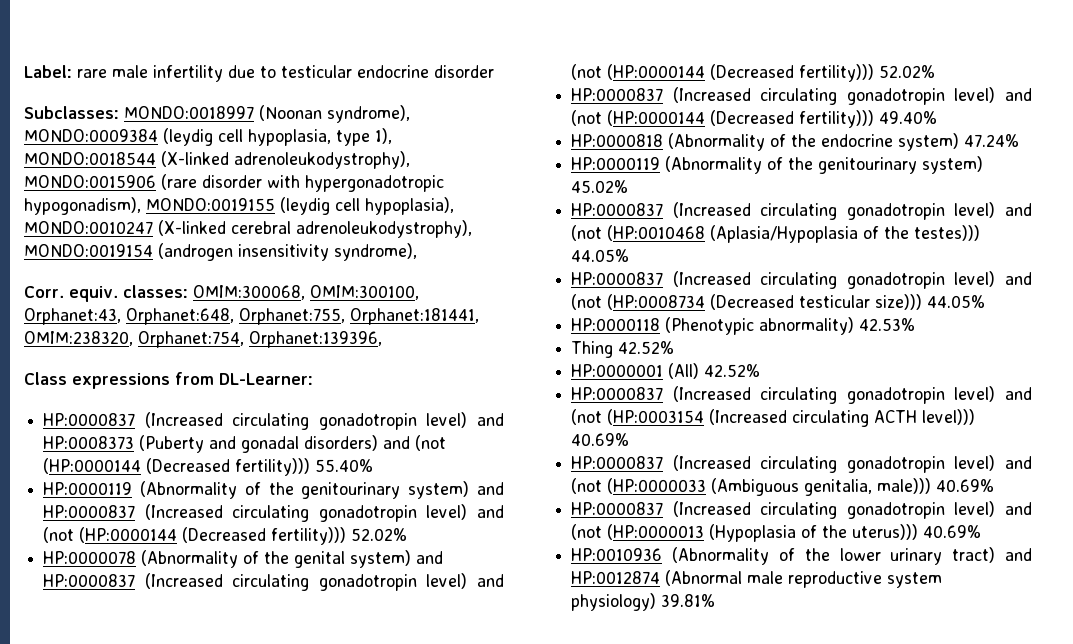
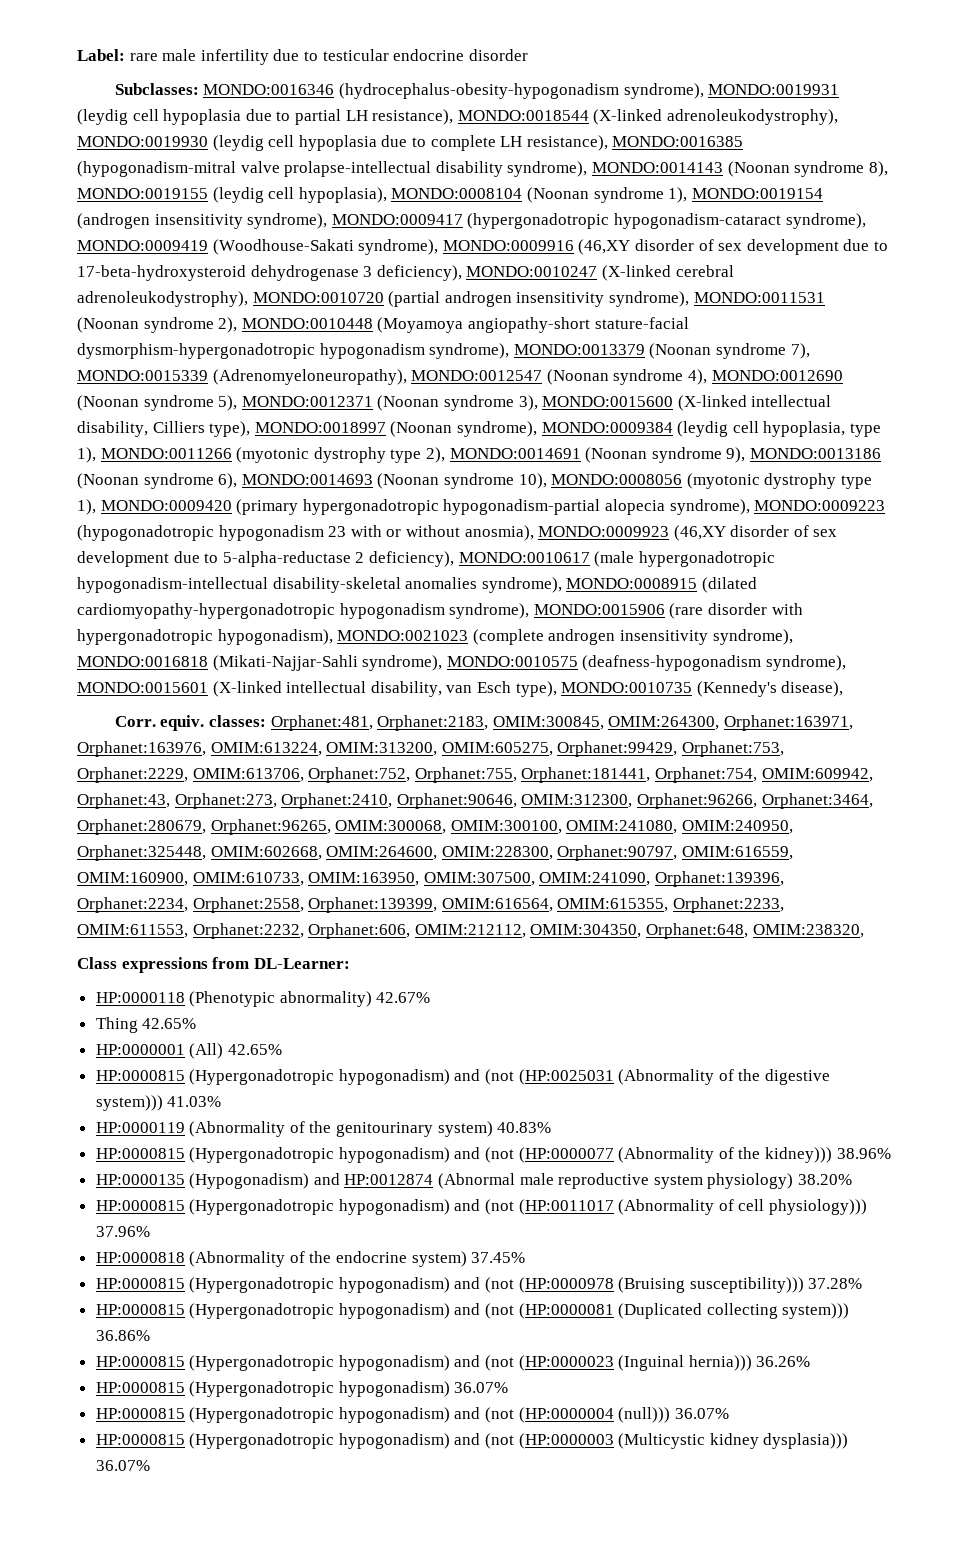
- Subclasses: MONDO:0018997 (Noonan syndrome), MONDO:0009384 (leydig cell hypoplasia, type 1), MONDO:0018544 (X-linked adrenoleukodystrophy), MONDO:0015906 (rare disorder with hypergonadotropic hypogonadism), MONDO:0019155 (leydig cell hypoplasia), MONDO:0010247 (X-linked cerebral adrenoleukodystrophy), MONDO:0019154 (androgen insensitivity syndrome),
- Corr. equiv. classes: OMIM:300068, OMIM:300100, Orphanet:43, Orphanet:648, Orphanet:755, Orphanet:181441, OMIM:238320, Orphanet:754, Orphanet:139396,
+ Subclasses: MONDO:0016346 (hydrocephalus-obesity-hypogonadism syndrome), MONDO:0019931 (leydig cell hypoplasia due to partial LH resistance), MONDO:0018544 (X-linked adrenoleukodystrophy), MONDO:0019930 (leydig cell hypoplasia due to complete LH resistance), MONDO:0016385 (hypogonadism-mitral valve prolapse-intellectual disability syndrome), MONDO:0014143 (Noonan syndrome 8), MONDO:0019155 (leydig cell hypoplasia), MONDO:0008104 (Noonan syndrome 1), MONDO:0019154 (androgen insensitivity syndrome), MONDO:0009417 (hypergonadotropic hypogonadism-cataract syndrome), MONDO:0009419 (Woodhouse-Sakati syndrome), MONDO:0009916 (46,XY disorder of sex development due to 17-beta-hydroxysteroid dehydrogenase 3 deficiency), MONDO:0010247 (X-linked cerebral adrenoleukodystrophy), MONDO:0010720 (partial androgen insensitivity syndrome), MONDO:0011531 (Noonan syndrome 2), MONDO:0010448 (Moyamoya angiopathy-short stature-facial dysmorphism-hypergonadotropic hypogonadism syndrome), MONDO:0013379 (Noonan syndrome 7), MONDO:0015339 (Adrenomyeloneuropathy), MONDO:0012547 (Noonan syndrome 4), MONDO:0012690 (Noonan syndrome 5), MONDO:0012371 (Noonan syndrome 3), MONDO:0015600 (X-linked intellectual disability, Cilliers type), MONDO:0018997 (Noonan syndrome), MONDO:0009384 (leydig cell hypoplasia, type 1), MONDO:0011266 (myotonic dystrophy type 2), MONDO:0014691 (Noonan syndrome 9), MONDO:0013186 (Noonan syndrome 6), MONDO:0014693 (Noonan syndrome 10), MONDO:0008056 (myotonic dystrophy type 1), MONDO:0009420 (primary hypergonadotropic hypogonadism-partial alopecia syndrome), MONDO:0009223 (hypogonadotropic hypogonadism 23 with or without anosmia), MONDO:0009923 (46,XY disorder of sex development due to 5-alpha-reductase 2 deficiency), MONDO:0010617 (male hypergonadotropic hypogonadism-intellectual disability-skeletal anomalies syndrome), MONDO:0008915 (dilated cardiomyopathy-hypergonadotropic hypogonadism syndrome), MONDO:0015906 (rare disorder with hypergonadotropic hypogonadism), MONDO:0021023 (complete androgen insensitivity syndrome), MONDO:0016818 (Mikati-Najjar-Sahli syndrome), MONDO:0010575 (deafness-hypogonadism syndrome), MONDO:0015601 (X-linked intellectual disability, van Esch type), MONDO:0010735 (Kennedy's disease),
+ Corr. equiv. classes: Orphanet:481, Orphanet:2183, OMIM:300845, OMIM:264300, Orphanet:163971, Orphanet:163976, OMIM:613224, OMIM:313200, OMIM:605275, Orphanet:99429, Orphanet:753, Orphanet:2229, OMIM:613706, Orphanet:752, Orphanet:755, Orphanet:181441, Orphanet:754, OMIM:609942, Orphanet:43, Orphanet:273, Orphanet:2410, Orphanet:90646, OMIM:312300, Orphanet:96266, Orphanet:3464, Orphanet:280679, Orphanet:96265, OMIM:300068, OMIM:300100, OMIM:241080, OMIM:240950, Orphanet:325448, OMIM:602668, OMIM:264600, OMIM:228300, Orphanet:90797, OMIM:616559, OMIM:160900, OMIM:610733, OMIM:163950, OMIM:307500, OMIM:241090, Orphanet:139396, Orphanet:2234, Orphanet:2558, Orphanet:139399, OMIM:616564, OMIM:615355, Orphanet:2233, OMIM:611553, Orphanet:2232, Orphanet:606, OMIM:212112, OMIM:304350, Orphanet:648, OMIM:238320,
- HP:0000837 (Increased circulating gonadotropin level) and HP:0008373 (Puberty and gonadal disorders) and (not (HP:0000144 (Decreased fertility))) 55.40%
- HP:0000119 (Abnormality of the genitourinary system) and HP:0000837 (Increased circulating gonadotropin level) and (not (HP:0000144 (Decreased fertility))) 52.02%
- HP:0000078 (Abnormality of the genital system) and HP:0000837 (Increased circulating gonadotropin level) and (not (HP:0000144 (Decreased fertility))) 52.02%
- HP:0000837 (Increased circulating gonadotropin level) and (not (HP:0000144 (Decreased fertility))) 49.40%
+ HP:0000118 (Phenotypic abnormality) 42.67%
+ Thing 42.65%
+ HP:0000001 (All) 42.65%
+ HP:0000815 (Hypergonadotropic hypogonadism) and (not (HP:0025031 (Abnormality of the digestive system))) 41.03%
+ HP:0000119 (Abnormality of the genitourinary system) 40.83%
+ HP:0000815 (Hypergonadotropic hypogonadism) and (not (HP:0000077 (Abnormality of the kidney))) 38.96%
+ HP:0000135 (Hypogonadism) and HP:0012874 (Abnormal male reproductive system physiology) 38.20%
+ HP:0000815 (Hypergonadotropic hypogonadism) and (not (HP:0011017 (Abnormality of cell physiology))) 37.96%
- HP:0000818 (Abnormality of the endocrine system) 47.24%
- HP:0000119 (Abnormality of the genitourinary system) 45.02%
- HP:0000837 (Increased circulating gonadotropin level) and (not (HP:0010468 (Aplasia/Hypoplasia of the testes))) 44.05%
- HP:0000837 (Increased circulating gonadotropin level) and (not (HP:0008734 (Decreased testicular size))) 44.05%
- HP:0000118 (Phenotypic abnormality) 42.53%
- Thing 42.52%
- HP:0000001 (All) 42.52%
- HP:0000837 (Increased circulating gonadotropin level) and (not (HP:0003154 (Increased circulating ACTH level))) 40.69%
- HP:0000837 (Increased circulating gonadotropin level) and (not (HP:0000033 (Ambiguous genitalia, male))) 40.69%
- HP:0000837 (Increased circulating gonadotropin level) and (not (HP:0000013 (Hypoplasia of the uterus))) 40.69%
- HP:0010936 (Abnormality of the lower urinary tract) and HP:0012874 (Abnormal male reproductive system physiology) 39.81%
+ HP:0000818 (Abnormality of the endocrine system) 37.45%
+ HP:0000815 (Hypergonadotropic hypogonadism) and (not (HP:0000978 (Bruising susceptibility))) 37.28%
+ HP:0000815 (Hypergonadotropic hypogonadism) and (not (HP:0000081 (Duplicated collecting system))) 36.86%
+ HP:0000815 (Hypergonadotropic hypogonadism) and (not (HP:0000023 (Inguinal hernia))) 36.26%
+ HP:0000815 (Hypergonadotropic hypogonadism) 36.07%
+ HP:0000815 (Hypergonadotropic hypogonadism) and (not (HP:0000004 (null))) 36.07%
+ HP:0000815 (Hypergonadotropic hypogonadism) and (not (HP:0000003 (Multicystic kidney dysplasia))) 36.07%

